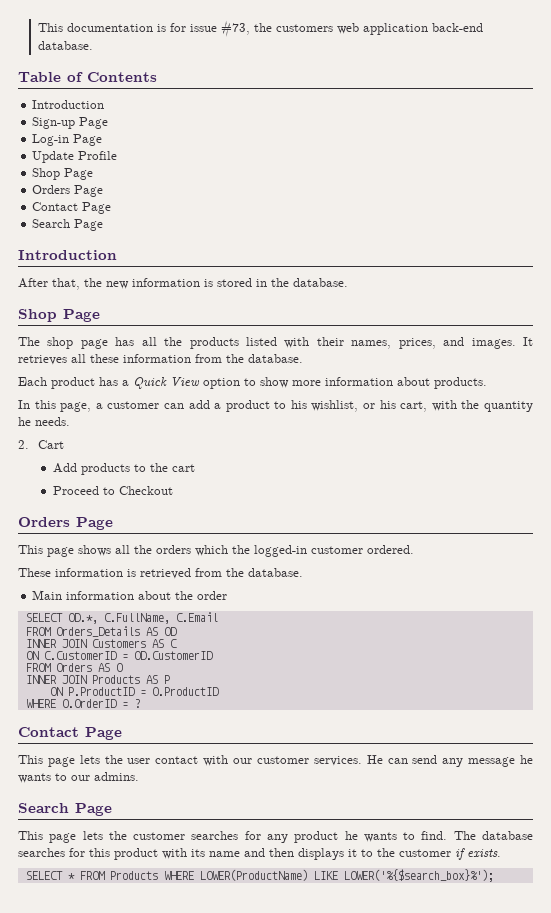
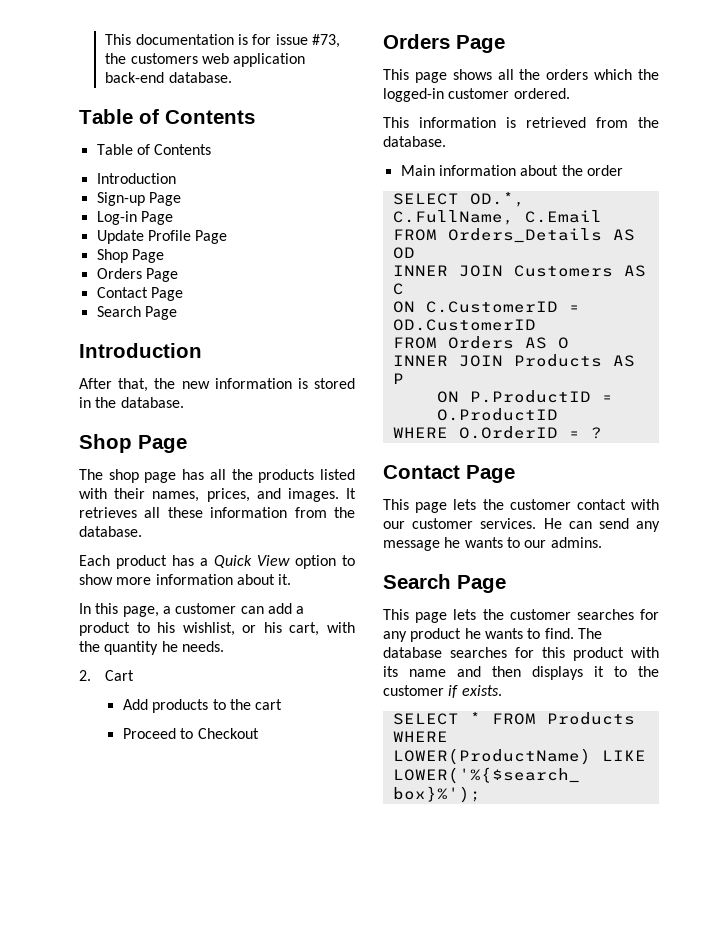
  This documentation is for issue #73, the customers web application back-end database.
+ Table of Contents
- Update Profile
+ Update Profile Page
- Each product has a Quick View option to show more information about products.
+ Each product has a Quick View option to show more information about it.
- These information is retrieved from the database.
+ This information is retrieved from the database.
- This page lets the user contact with our customer services.
+ This page lets the customer contact with our customer services.

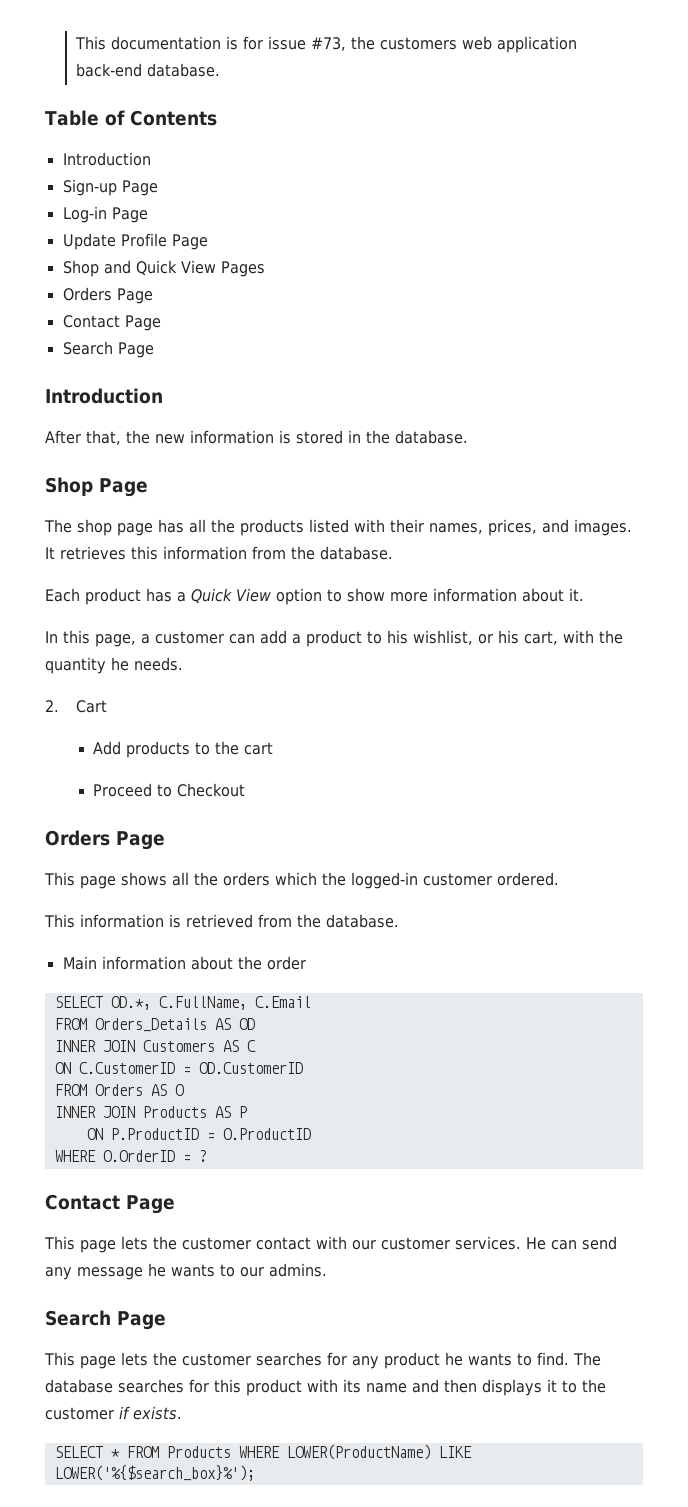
  This documentation is for issue #73, the customers web application back-end database.
- Table of Contents
  Update Profile Page
- Shop Page
+ Shop and Quick View Pages
- It retrieves all these information from the database.
+ It retrieves this information from the database.

